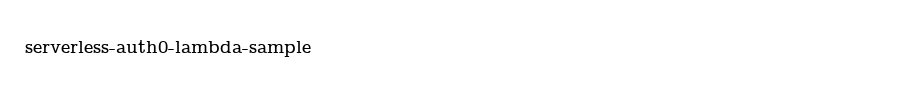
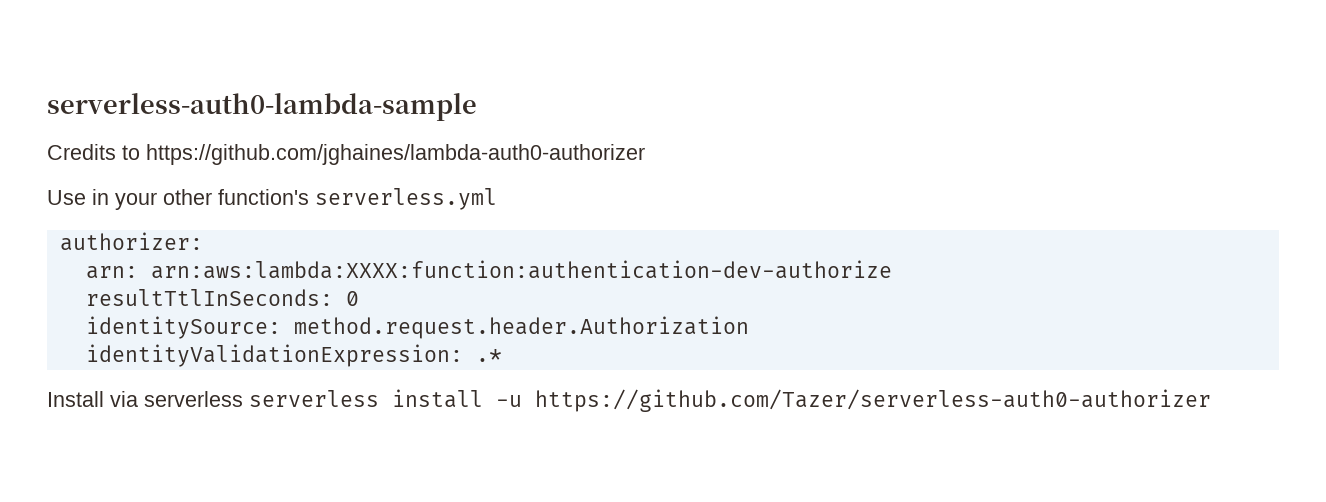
+ Credits to https://github.com/jghaines/lambda-auth0-authorizer
+ Use in your other function's serverless.yml
+ authorizer:
+ arn: arn:aws:lambda:XXXX:function:authentication-dev-authorize
+ resultTtlInSeconds: 0
+ identitySource: method.request.header.Authorization
+ identityValidationExpression: .*
+ Install via serverless serverless install -u https://github.com/Tazer/serverless-auth0-authorizer

